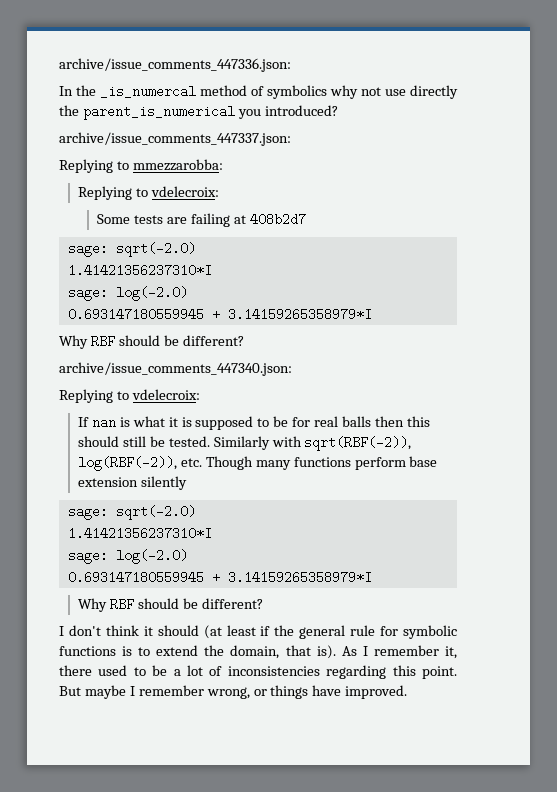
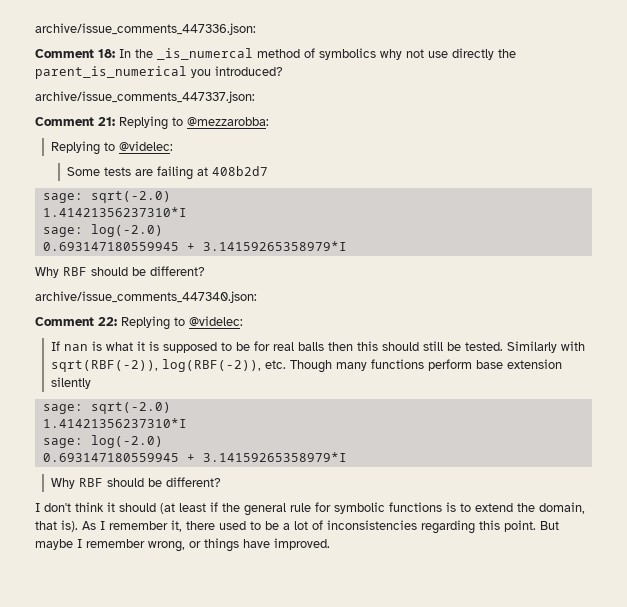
- In the _is_numercal method of symbolics why not use directly the parent_is_numerical you introduced?
+ Comment 18: In the _is_numercal method of symbolics why not use directly the parent_is_numerical you introduced?
- Replying to mmezzarobba:
- Replying to vdelecroix:
+ Comment 21: Replying to @mezzarobba:
+ Replying to @videlec:
  archive/issue_comments_447340.json:
- Replying to vdelecroix:
+ Comment 22: Replying to @videlec:

